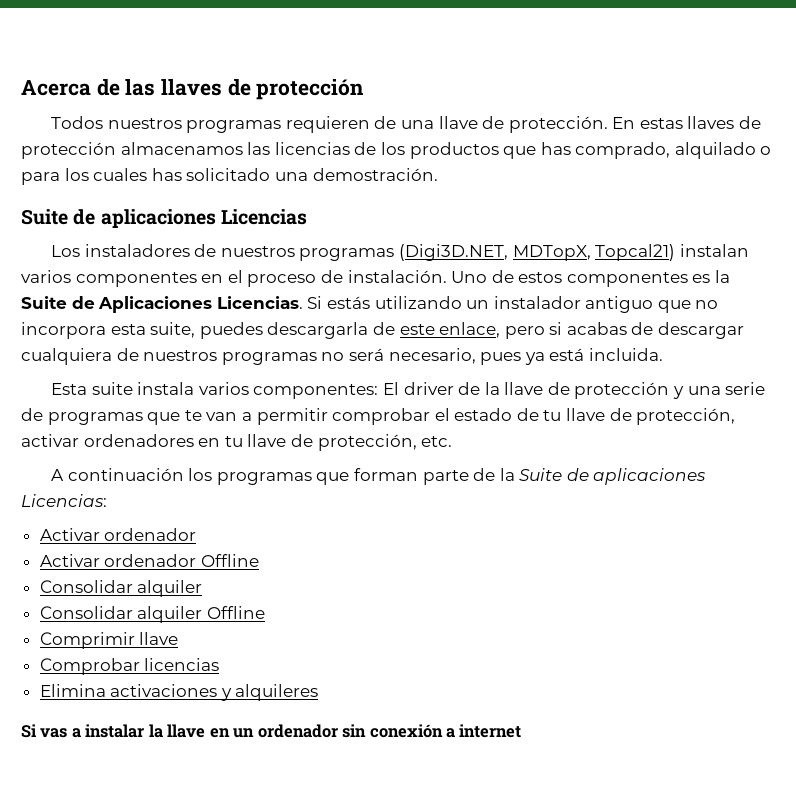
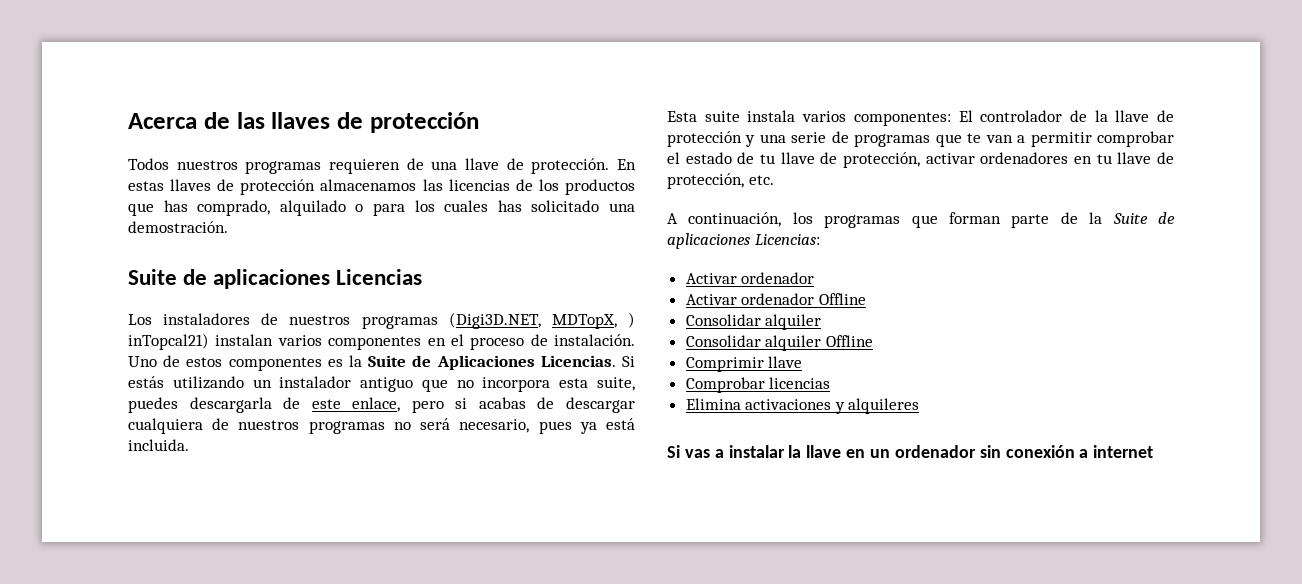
- Los instaladores de nuestros programas (Digi3D.NET, MDTopX, Topcal21) instalan varios componentes en el proceso de instalación.
+ Los instaladores de nuestros programas (Digi3D.NET, MDTopX, ) inTopcal21) instalan varios componentes en el proceso de instalación.
- Esta suite instala varios componentes: El driver de la llave de protección y una serie de programas que te van a permitir comprobar el estado de tu llave de protección, activar ordenadores en tu llave de protección, etc.
+ Esta suite instala varios componentes: El controlador de la llave de protección y una serie de programas que te van a permitir comprobar el estado de tu llave de protección, activar ordenadores en tu llave de protección, etc.
- A continuación los programas que forman parte de la Suite de aplicaciones Licencias:
+ A continuación, los programas que forman parte de la Suite de aplicaciones Licencias:

